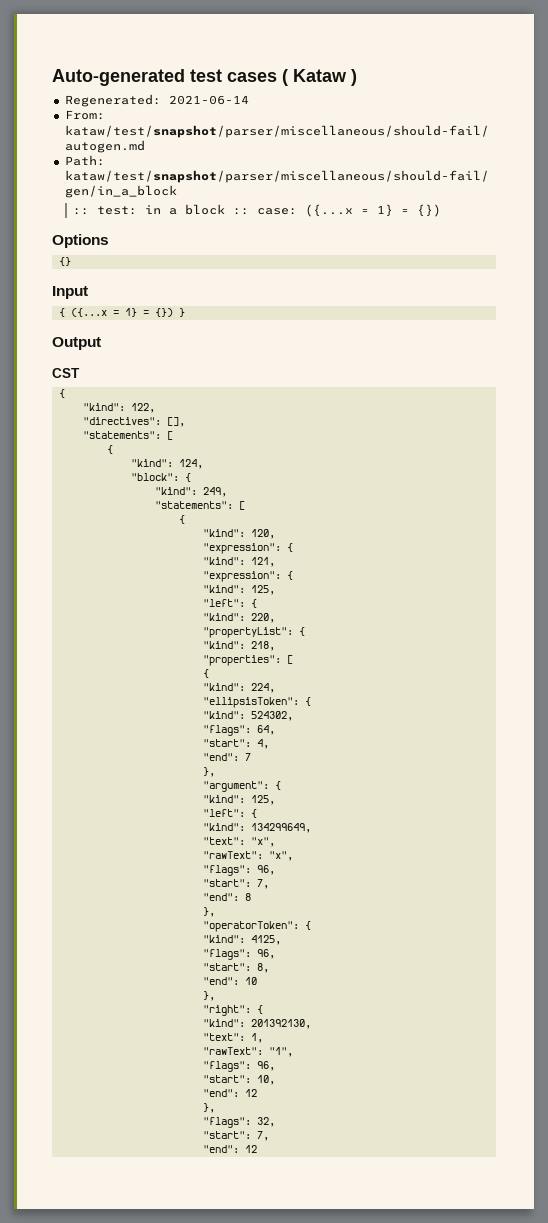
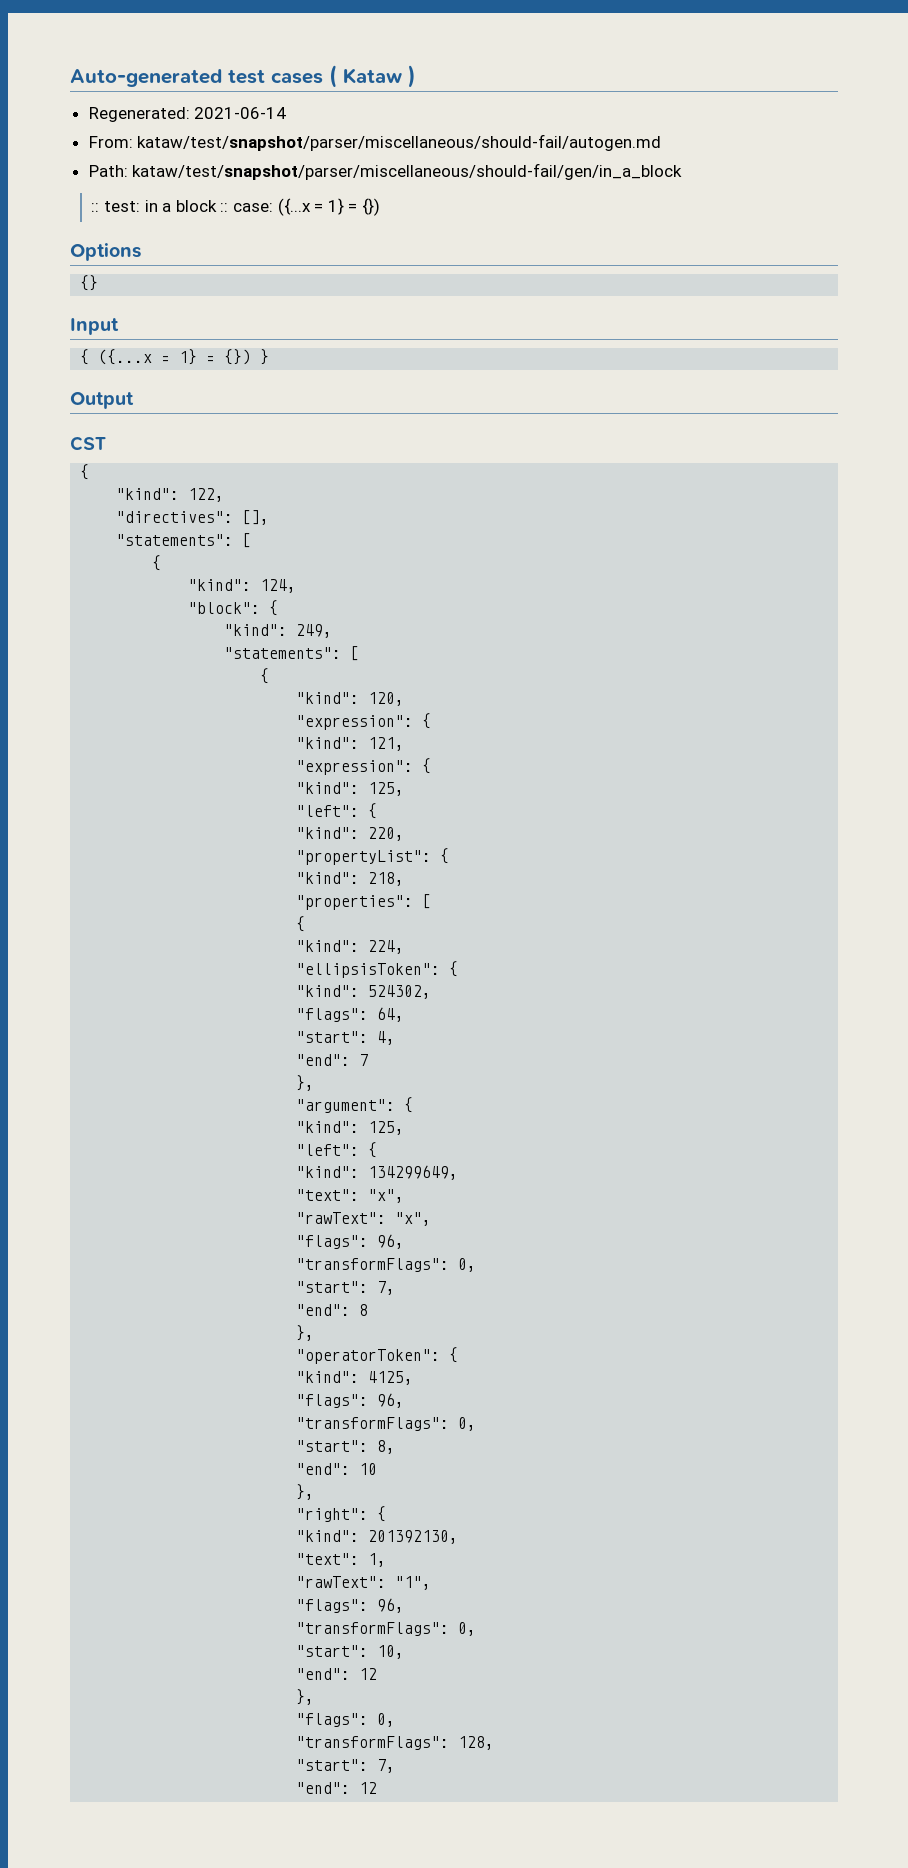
  "rawText": "x",
  "flags": 96,
+ "transformFlags": 0,
  "kind": 4125,
  "flags": 96,
+ "transformFlags": 0,
  "rawText": "1",
  "flags": 96,
+ "transformFlags": 0,
- "flags": 32,
+ "flags": 0,
+ "transformFlags": 128,

